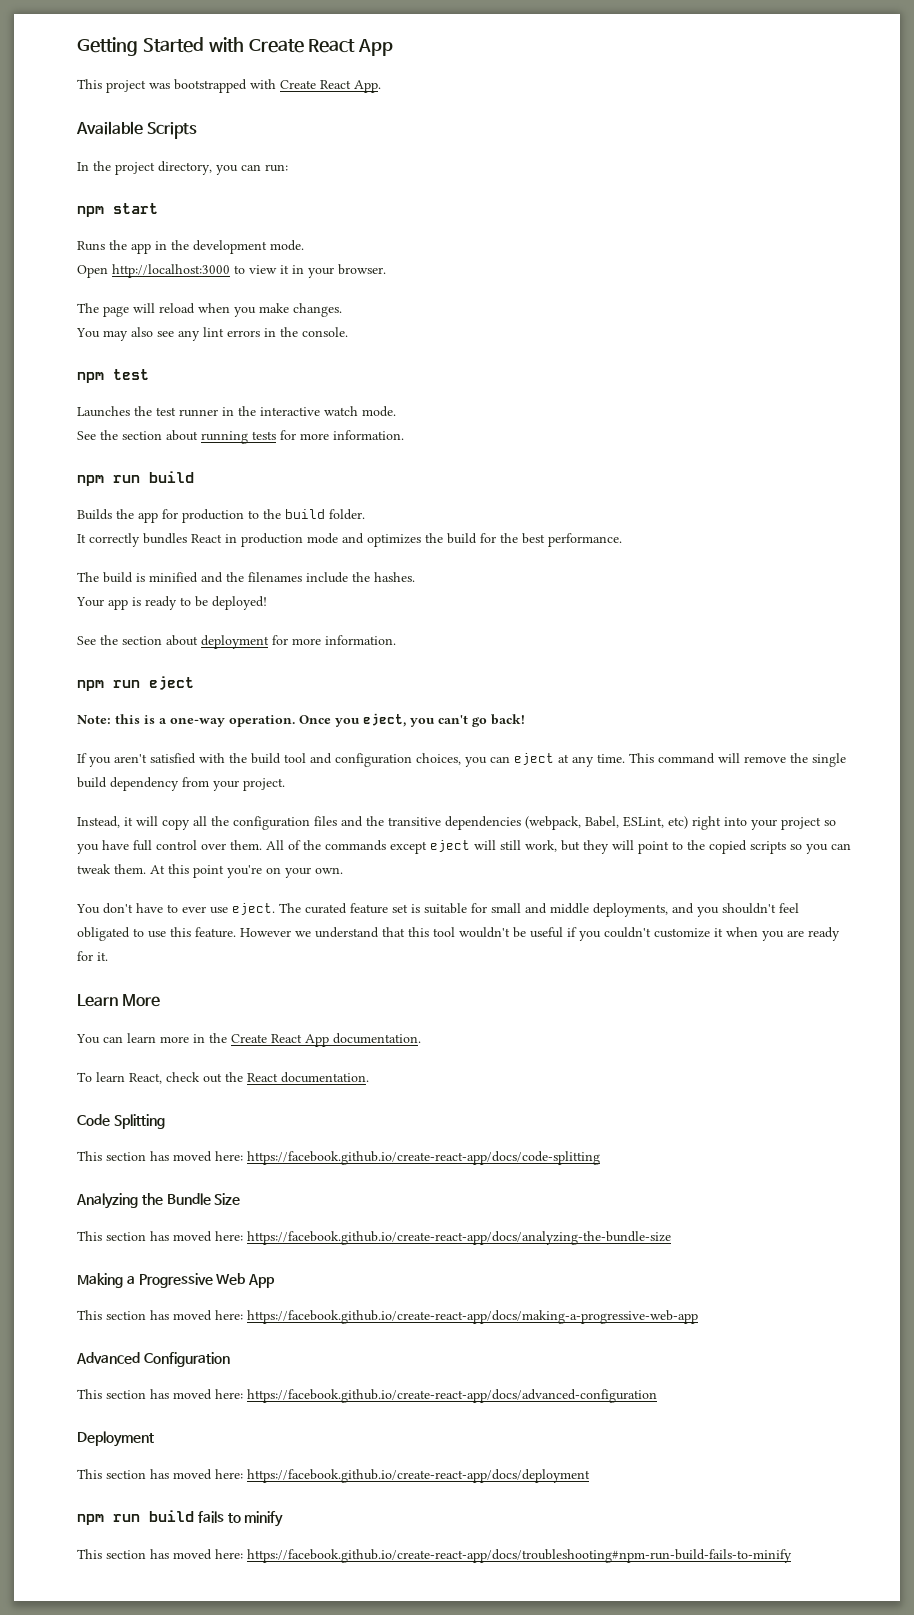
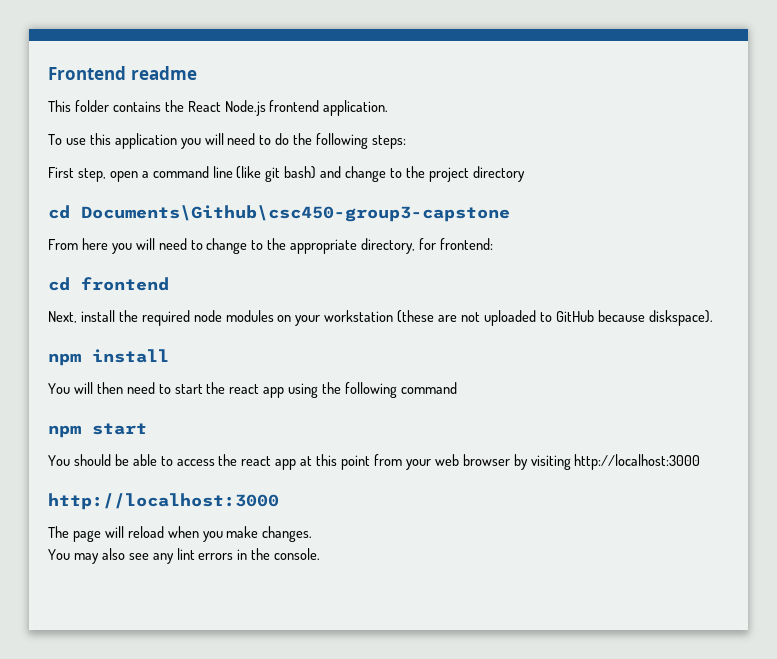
- Getting Started with Create React App
- This project was bootstrapped with Create React App.
- Available Scripts
- In the project directory, you can run:
+ Frontend readme
+ This folder contains the React Node.js frontend application.
+ To use this application you will need to do the following steps:
+ First step, open a command line (like git bash) and change to the project directory
+ cd Documents\Github\csc450-group3-capstone
+ From here you will need to change to the appropriate directory, for frontend:
+ cd frontend
+ Next, install the required node modules on your workstation (these are not uploaded to GitHub because diskspace).
+ npm install
+ You will then need to start the react app using the following command
  npm start
- Runs the app in the development mode.
- Open http://localhost:3000 to view it in your browser.
+ You should be able to access the react app at this point from your web browser by visiting http://localhost:3000
+ http://localhost:3000
- npm test
- Launches the test runner in the interactive watch mode.
- See the section about running tests for more information.
- npm run build
- Builds the app for production to the build folder.
- It correctly bundles React in production mode and optimizes the build for the best performance.
- The build is minified and the filenames include the hashes.
- Your app is ready to be deployed!
- See the section about deployment for more information.
- npm run eject
- Note: this is a one-way operation. Once you eject, you can't go back!
- If you aren't satisfied with the build tool and configuration choices, you can eject at any time. This command will remove the single build dependency from your project.
- Instead, it will copy all the configuration files and the transitive dependencies (webpack, Babel, ESLint, etc) right into your project so you have full control over them. All of the commands except eject will still work, but they will point to the copied scripts so you can tweak them. At this point you're on your own.
- You don't have to ever use eject. The curated feature set is suitable for small and middle deployments, and you shouldn't feel obligated to use this feature. However we understand that this tool wouldn't be useful if you couldn't customize it when you are ready for it.
- Learn More
- You can learn more in the Create React App documentation.
- To learn React, check out the React documentation.
- Code Splitting
- This section has moved here: https://facebook.github.io/create-react-app/docs/code-splitting
- Analyzing the Bundle Size
- This section has moved here: https://facebook.github.io/create-react-app/docs/analyzing-the-bundle-size
- Making a Progressive Web App
- This section has moved here: https://facebook.github.io/create-react-app/docs/making-a-progressive-web-app
- Advanced Configuration
- This section has moved here: https://facebook.github.io/create-react-app/docs/advanced-configuration
- Deployment
- This section has moved here: https://facebook.github.io/create-react-app/docs/deployment
- npm run build fails to minify
- This section has moved here: https://facebook.github.io/create-react-app/docs/troubleshooting#npm-run-build-fails-to-minify

